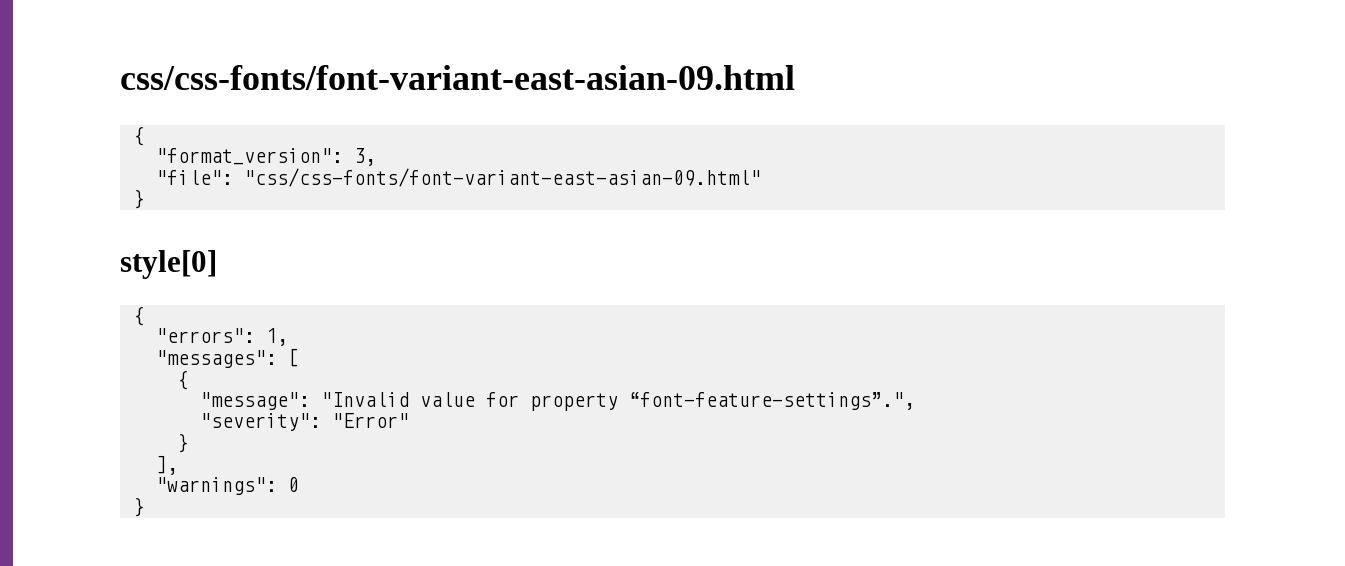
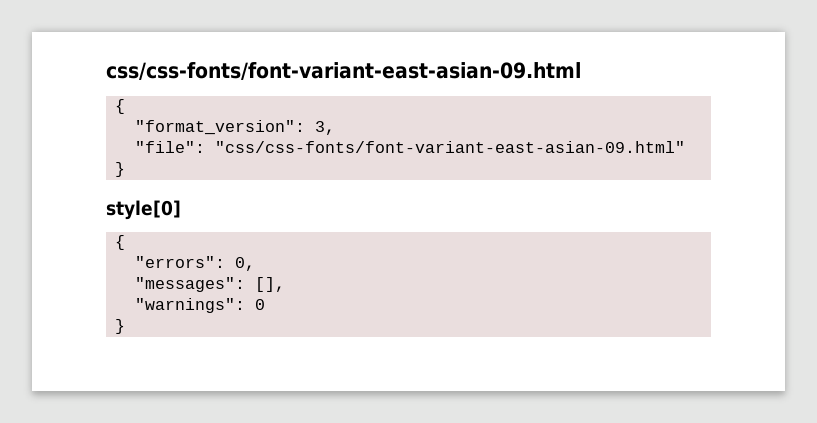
- "errors": 1,
+ "errors": 0,
- "messages": [
- {
- "message": "Invalid value for property “font-feature-settings”.",
- "severity": "Error"
- }
- ],
+ "messages": [],

